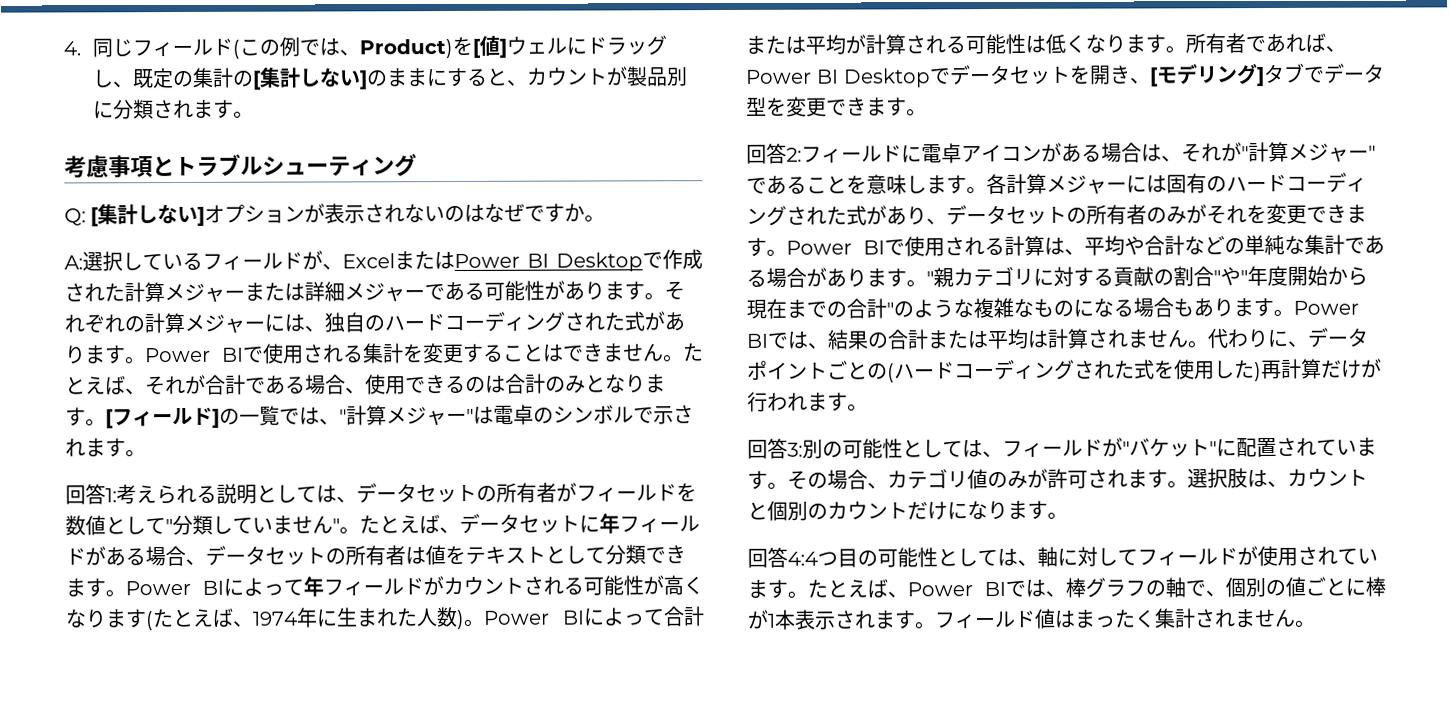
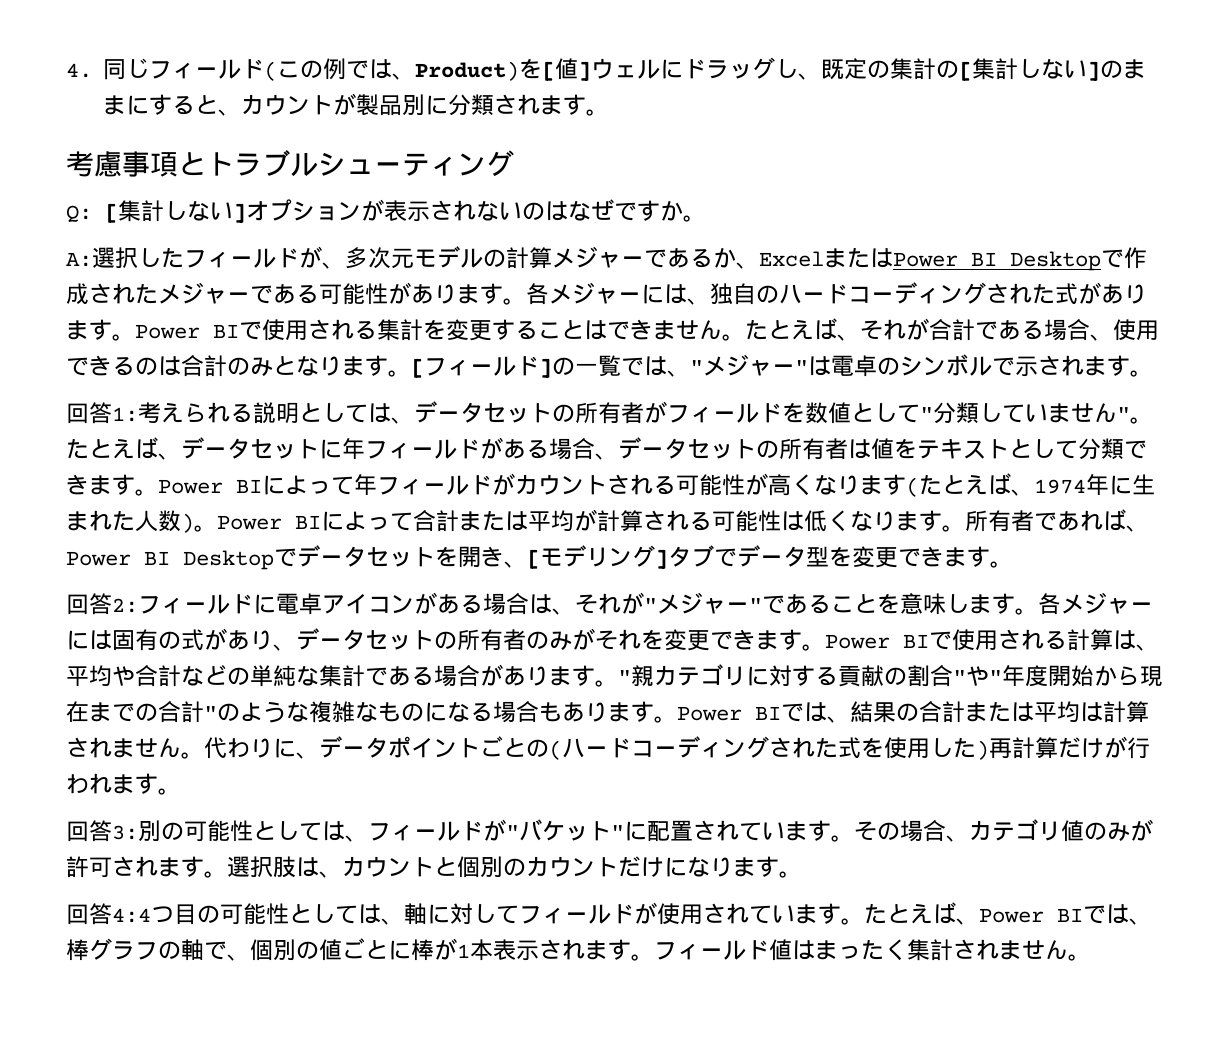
- A:選択しているフィールドが、ExcelまたはPower BI Desktopで作成された計算メジャーまたは詳細メジャーである可能性があります。
+ A:選択したフィールドが、多次元モデルの計算メジャーであるか、ExcelまたはPower BI Desktopで作成されたメジャーである可能性があります。
- それぞれの計算メジャーには、独自のハードコーディングされた式があります。
+ 各メジャーには、独自のハードコーディングされた式があります。
- [フィールド]の一覧では、"計算メジャー"は電卓のシンボルで示されます。
+ [フィールド]の一覧では、"メジャー"は電卓のシンボルで示されます。
- 回答2:フィールドに電卓アイコンがある場合は、それが"計算メジャー"であることを意味します。
+ 回答2:フィールドに電卓アイコンがある場合は、それが"メジャー"であることを意味します。
- 各計算メジャーには固有のハードコーディングされた式があり、データセットの所有者のみがそれを変更できます。
+ 各メジャーには固有の式があり、データセットの所有者のみがそれを変更できます。

